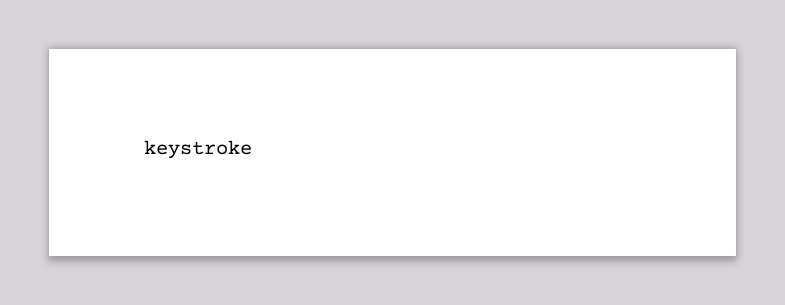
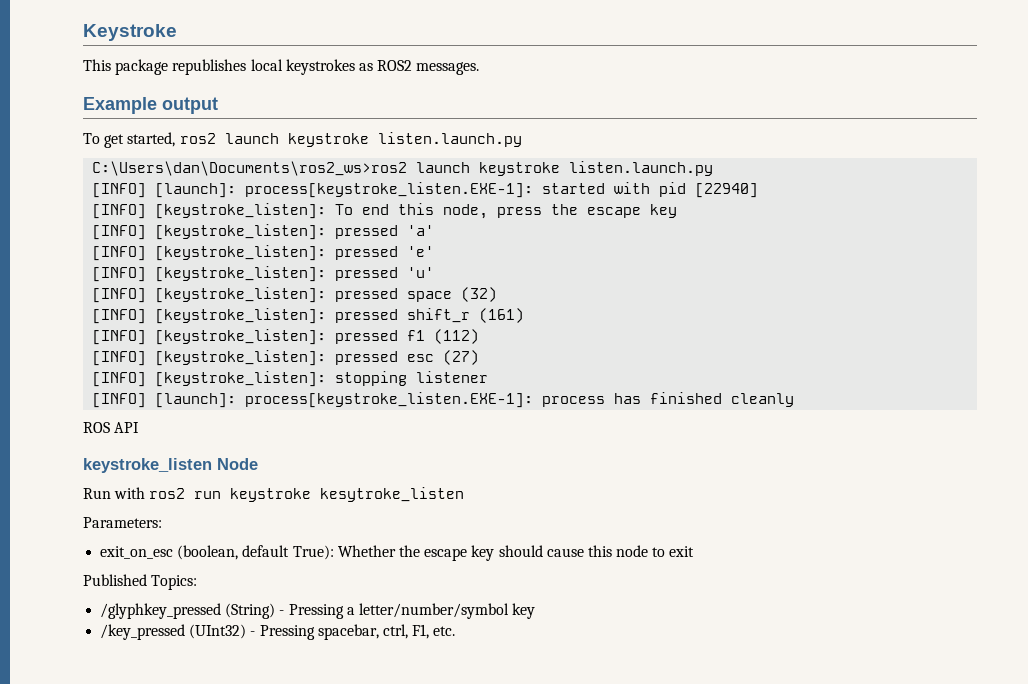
- keystroke
+ Keystroke
+ This package republishes local keystrokes as ROS2 messages.
+ Example output
+ To get started, ros2 launch keystroke listen.launch.py
+ C:\Users\dan\Documents\ros2_ws>ros2 launch keystroke listen.launch.py
+ [INFO] [launch]: process[keystroke_listen.EXE-1]: started with pid [22940]
+ [INFO] [keystroke_listen]: To end this node, press the escape key
+ [INFO] [keystroke_listen]: pressed 'a'
+ [INFO] [keystroke_listen]: pressed 'e'
+ [INFO] [keystroke_listen]: pressed 'u'
+ [INFO] [keystroke_listen]: pressed space (32)
+ [INFO] [keystroke_listen]: pressed shift_r (161)
+ [INFO] [keystroke_listen]: pressed f1 (112)
+ [INFO] [keystroke_listen]: pressed esc (27)
+ [INFO] [keystroke_listen]: stopping listener
+ [INFO] [launch]: process[keystroke_listen.EXE-1]: process has finished cleanly
+ ROS API
+ keystroke_listen Node
+ Run with ros2 run keystroke kesytroke_listen
+ Parameters:
+ exit_on_esc (boolean, default True): Whether the escape key should cause this node to exit
+ Published Topics:
+ /glyphkey_pressed (String) - Pressing a letter/number/symbol key
+ /key_pressed (UInt32) - Pressing spacebar, ctrl, F1, etc.

